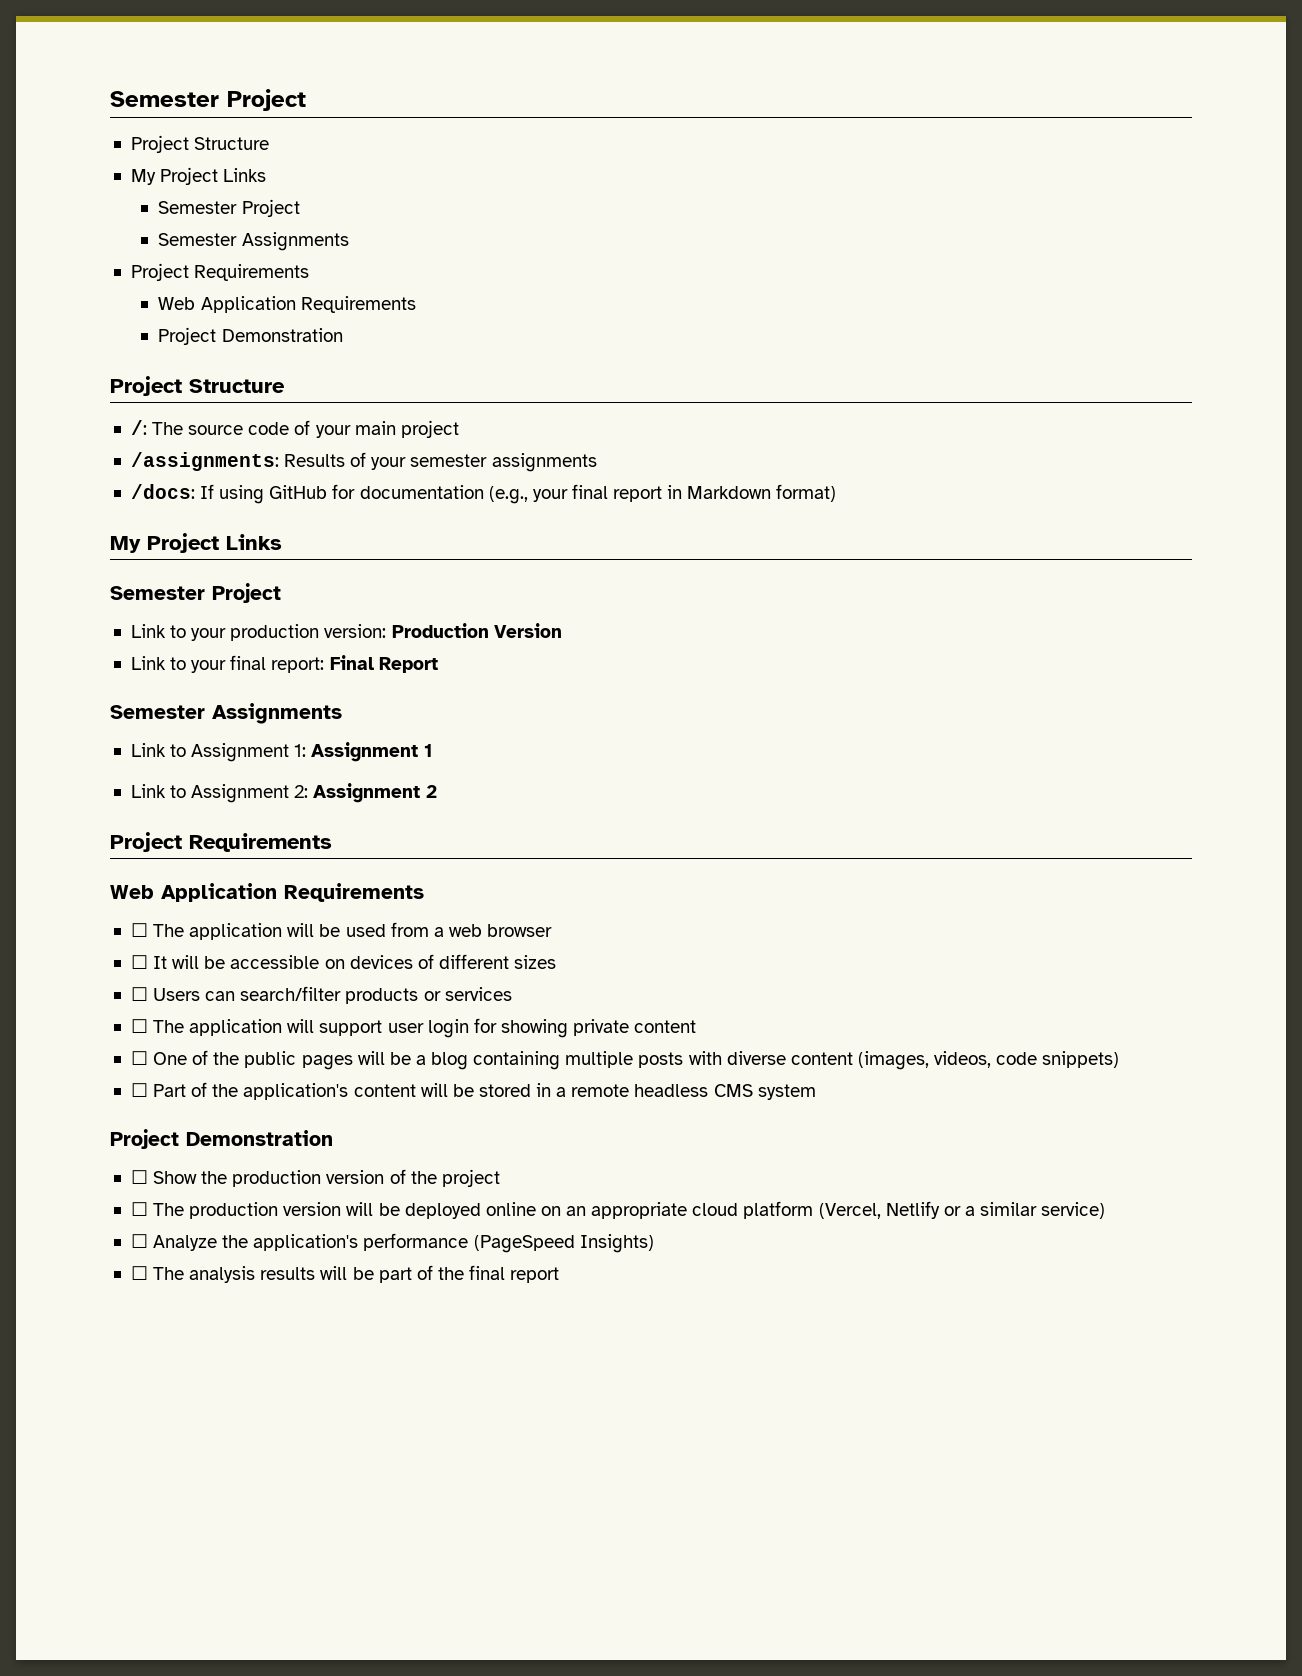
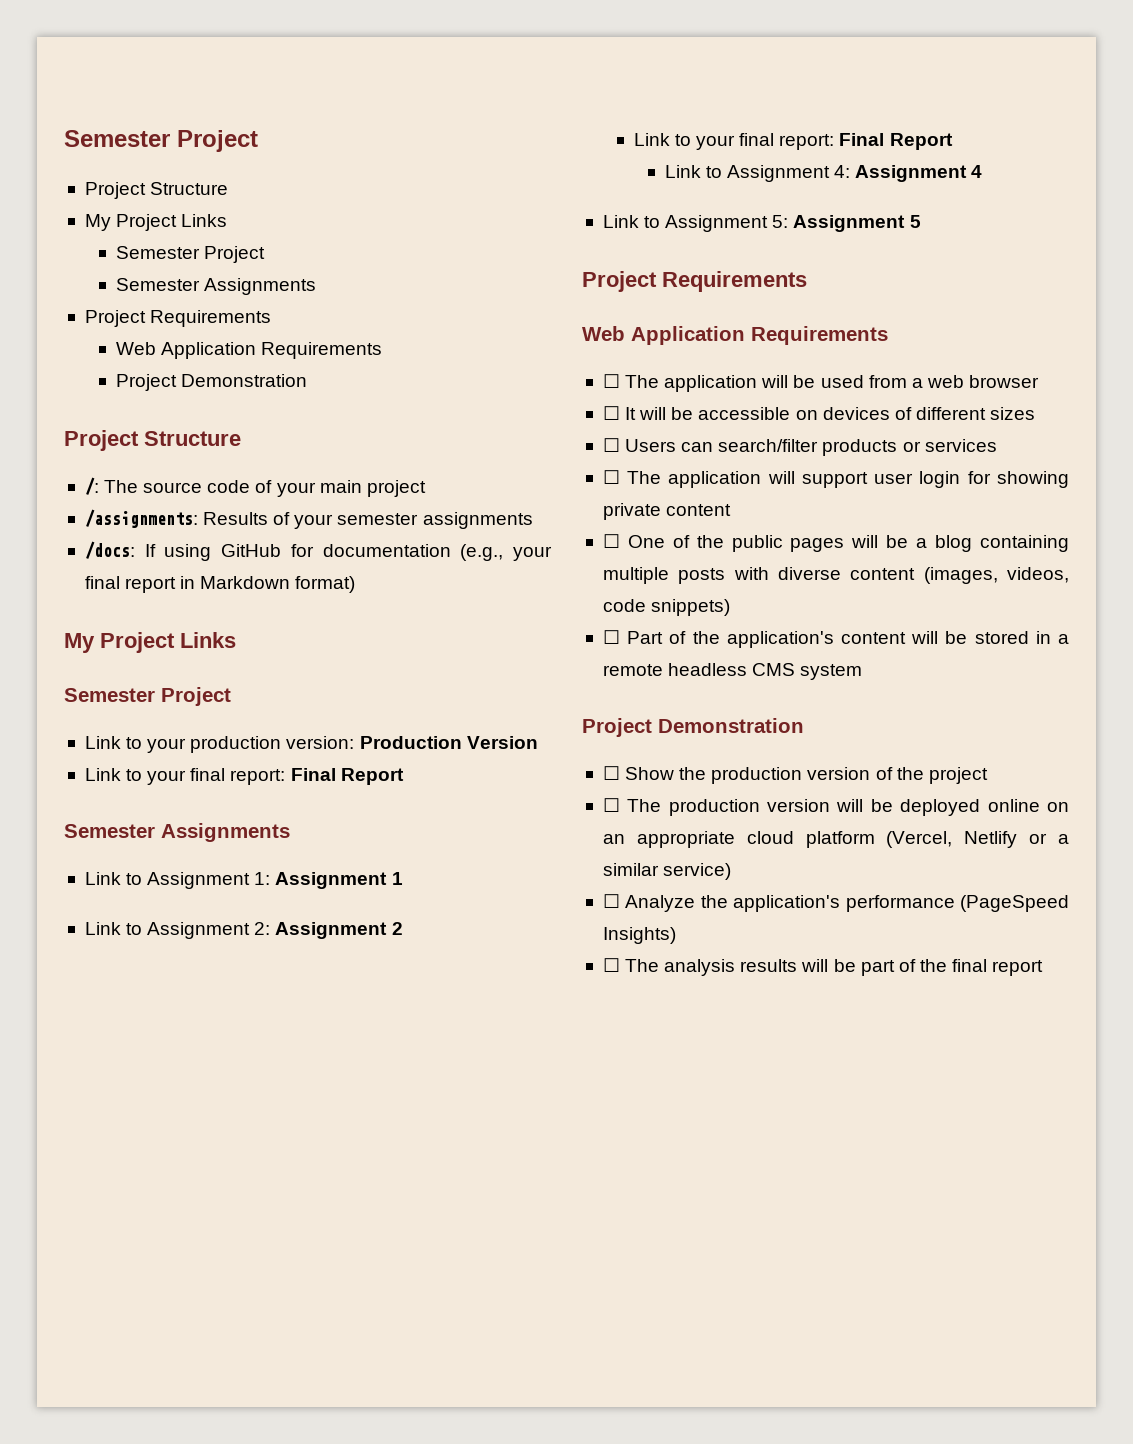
  Link to Assignment 2: Assignment 2
+ Link to your final report: Final Report
+ Link to Assignment 4: Assignment 4
+ Link to Assignment 5: Assignment 5

